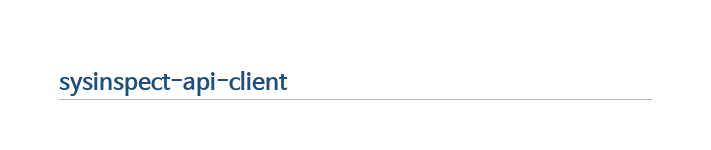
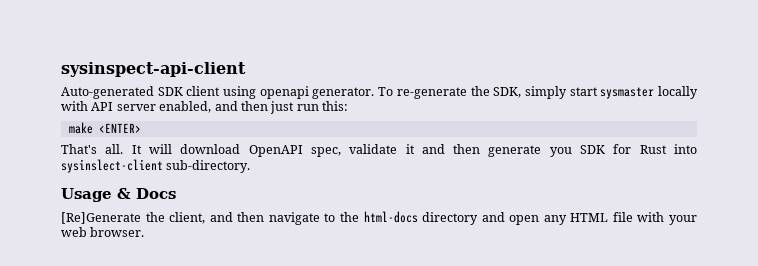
+ Auto-generated SDK client using openapi generator. To re-generate the SDK, simply start sysmaster locally with API server enabled, and then just run this:
+ make <ENTER>
+ That's all. It will download OpenAPI spec, validate it and then generate you SDK for Rust into sysinslect-client sub-directory.
+ Usage & Docs
+ [Re]Generate the client, and then navigate to the html-docs directory and open any HTML file with your web browser.

